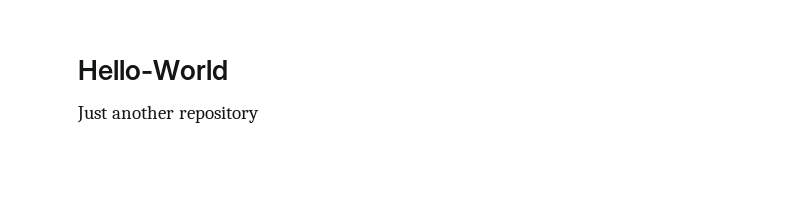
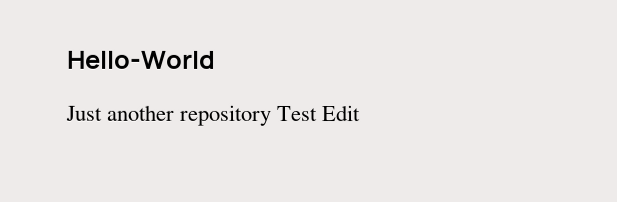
- Just another repository
+ Just another repository Test Edit

